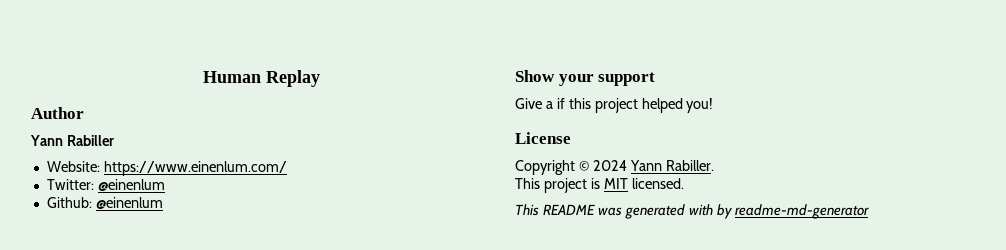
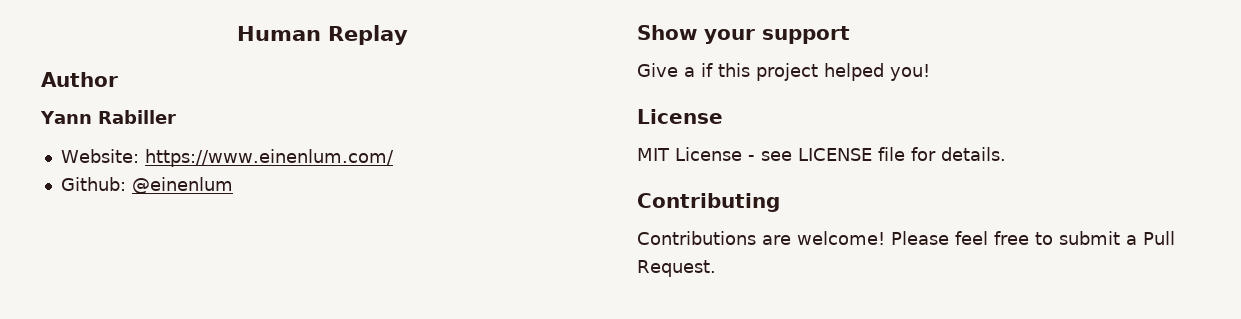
- Twitter: @einenlum
- Copyright © 2024 Yann Rabiller.
- This project is MIT licensed.
- This README was generated with by readme-md-generator
+ MIT License - see LICENSE file for details.
+ Contributing
+ Contributions are welcome! Please feel free to submit a Pull Request.

